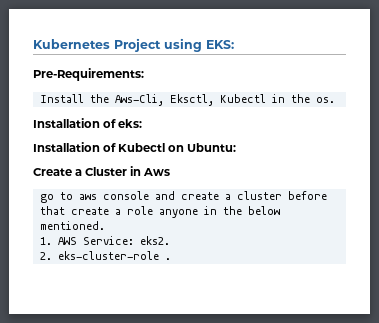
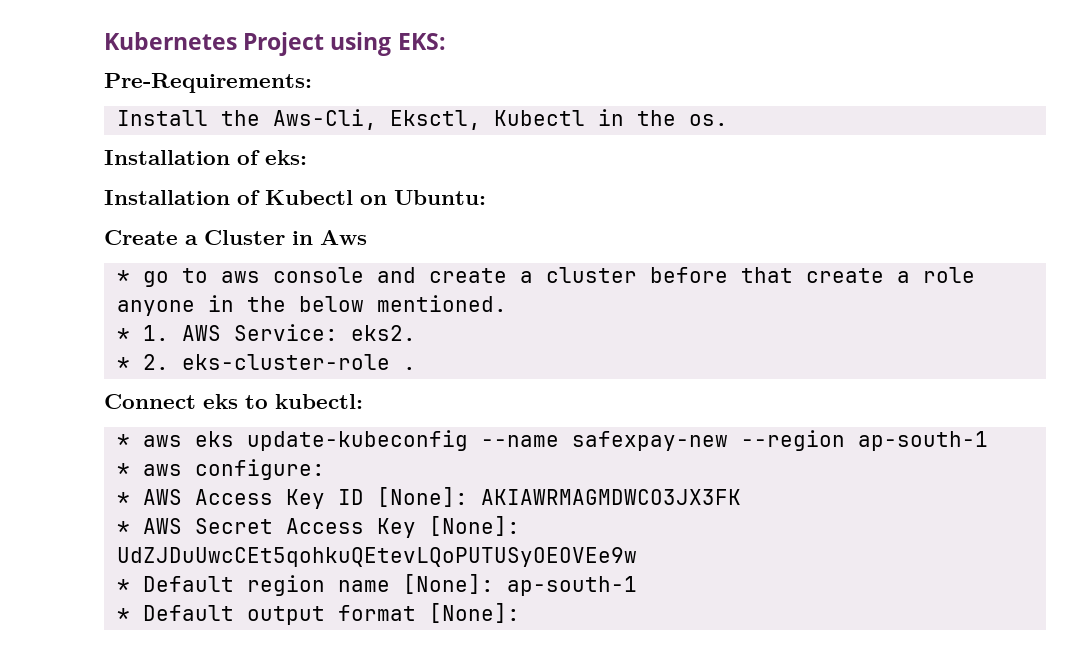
- go to aws console and create a cluster before that create a role anyone in the below mentioned.
+ * go to aws console and create a cluster before that create a role anyone in the below mentioned.
- 1. AWS Service: eks2.
+ * 1. AWS Service: eks2.
- 2. eks-cluster-role .
+ * 2. eks-cluster-role .
+ Connect eks to kubectl:
+ * aws eks update-kubeconfig --name safexpay-new --region ap-south-1
+ * aws configure:
+ * AWS Access Key ID [None]: AKIAWRMAGMDWCO3JX3FK
+ * AWS Secret Access Key [None]: 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
+ * Default region name [None]: ap-south-1
+ * Default output format [None]:

